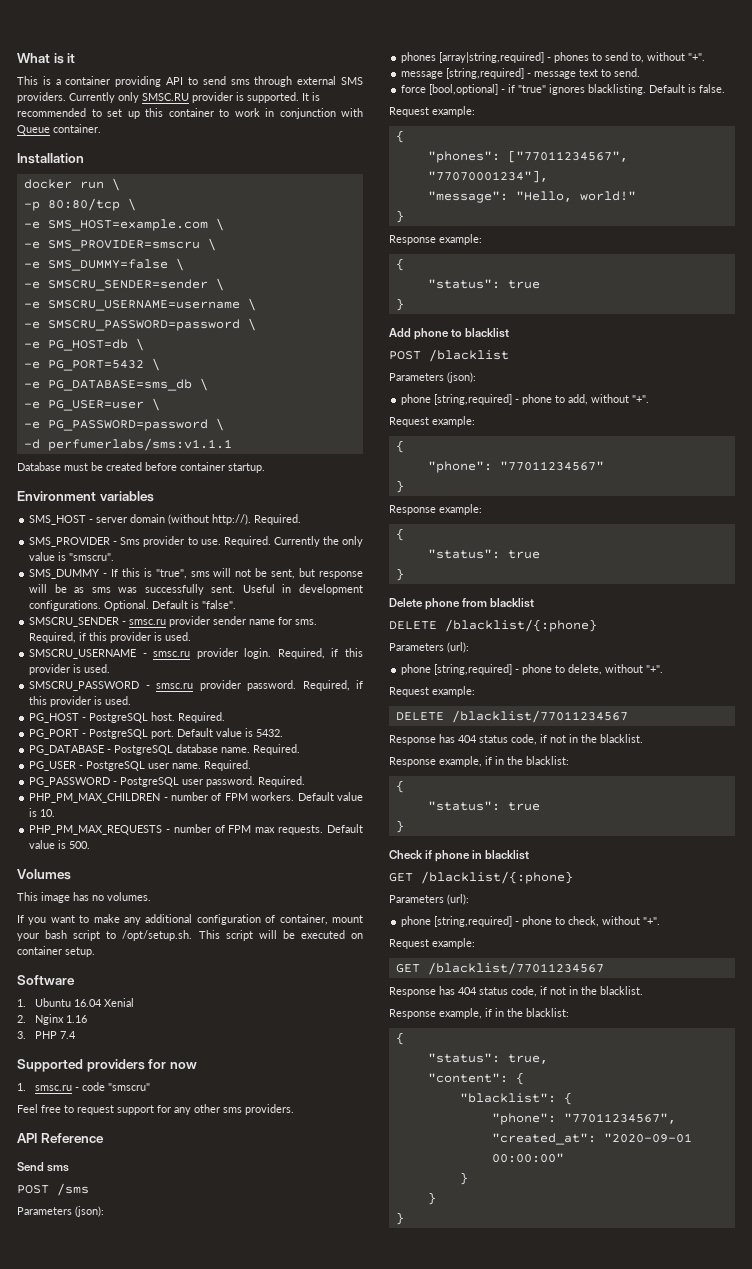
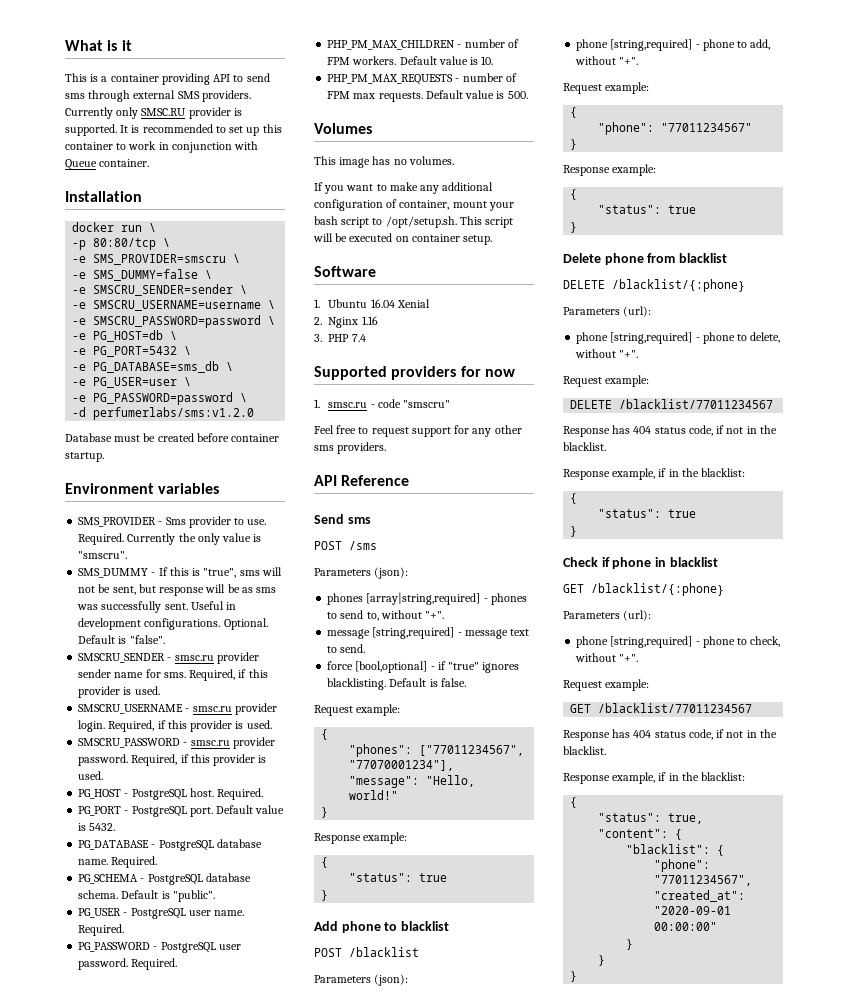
- -e SMS_HOST=example.com \
- -d perfumerlabs/sms:v1.1.1
+ -d perfumerlabs/sms:v1.2.0
- SMS_HOST - server domain (without http://). Required.
+ PG_SCHEMA - PostgreSQL database schema. Default is "public".

